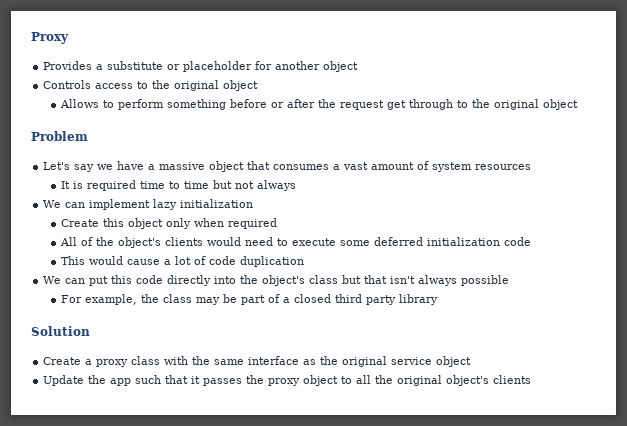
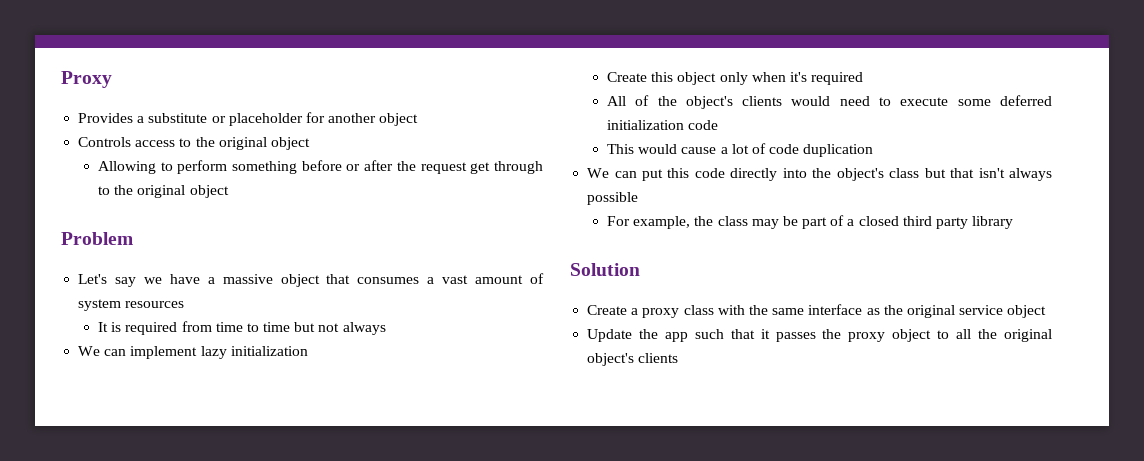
- Allows to perform something before or after the request get through to the original object
+ Allowing to perform something before or after the request get through to the original object
- It is required time to time but not always
+ It is required from time to time but not always
- Create this object only when required
+ Create this object only when it's required

